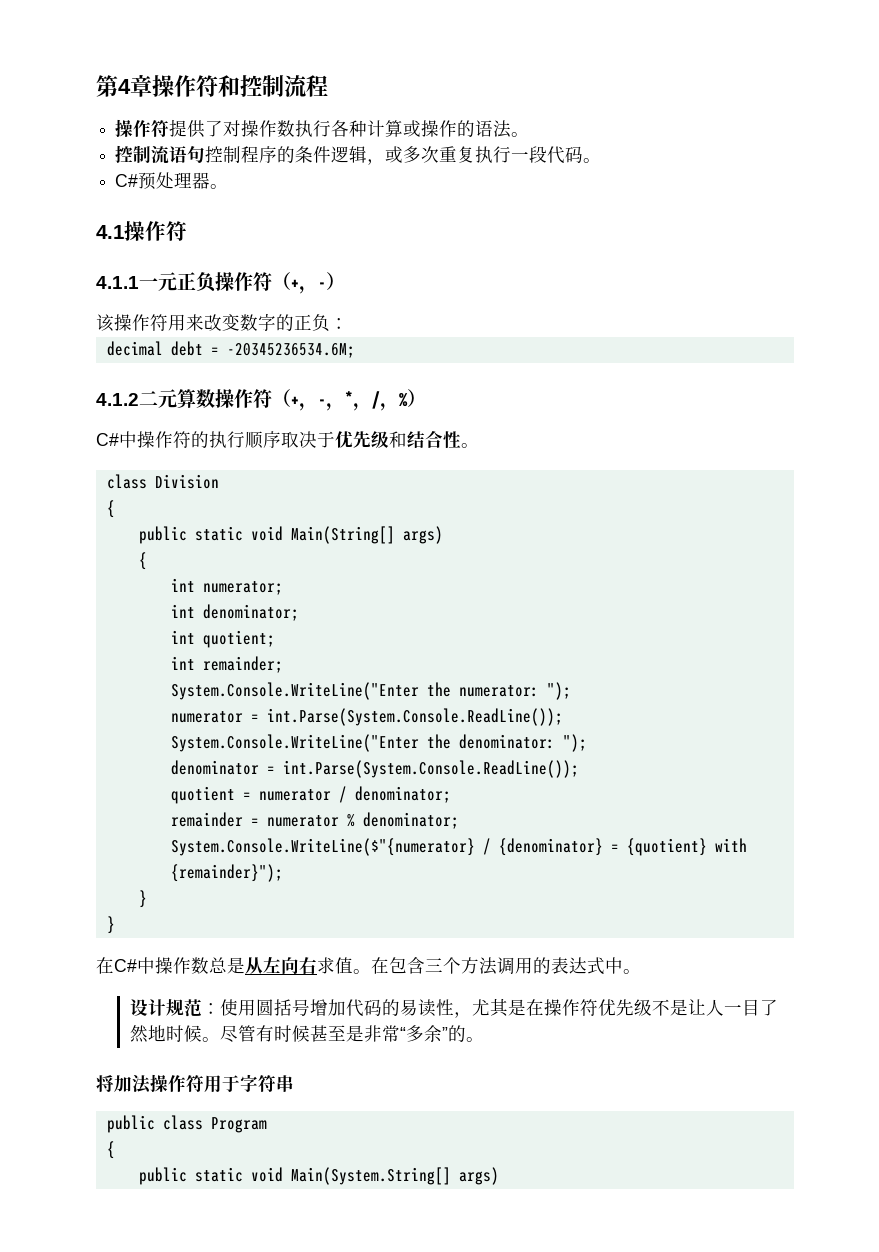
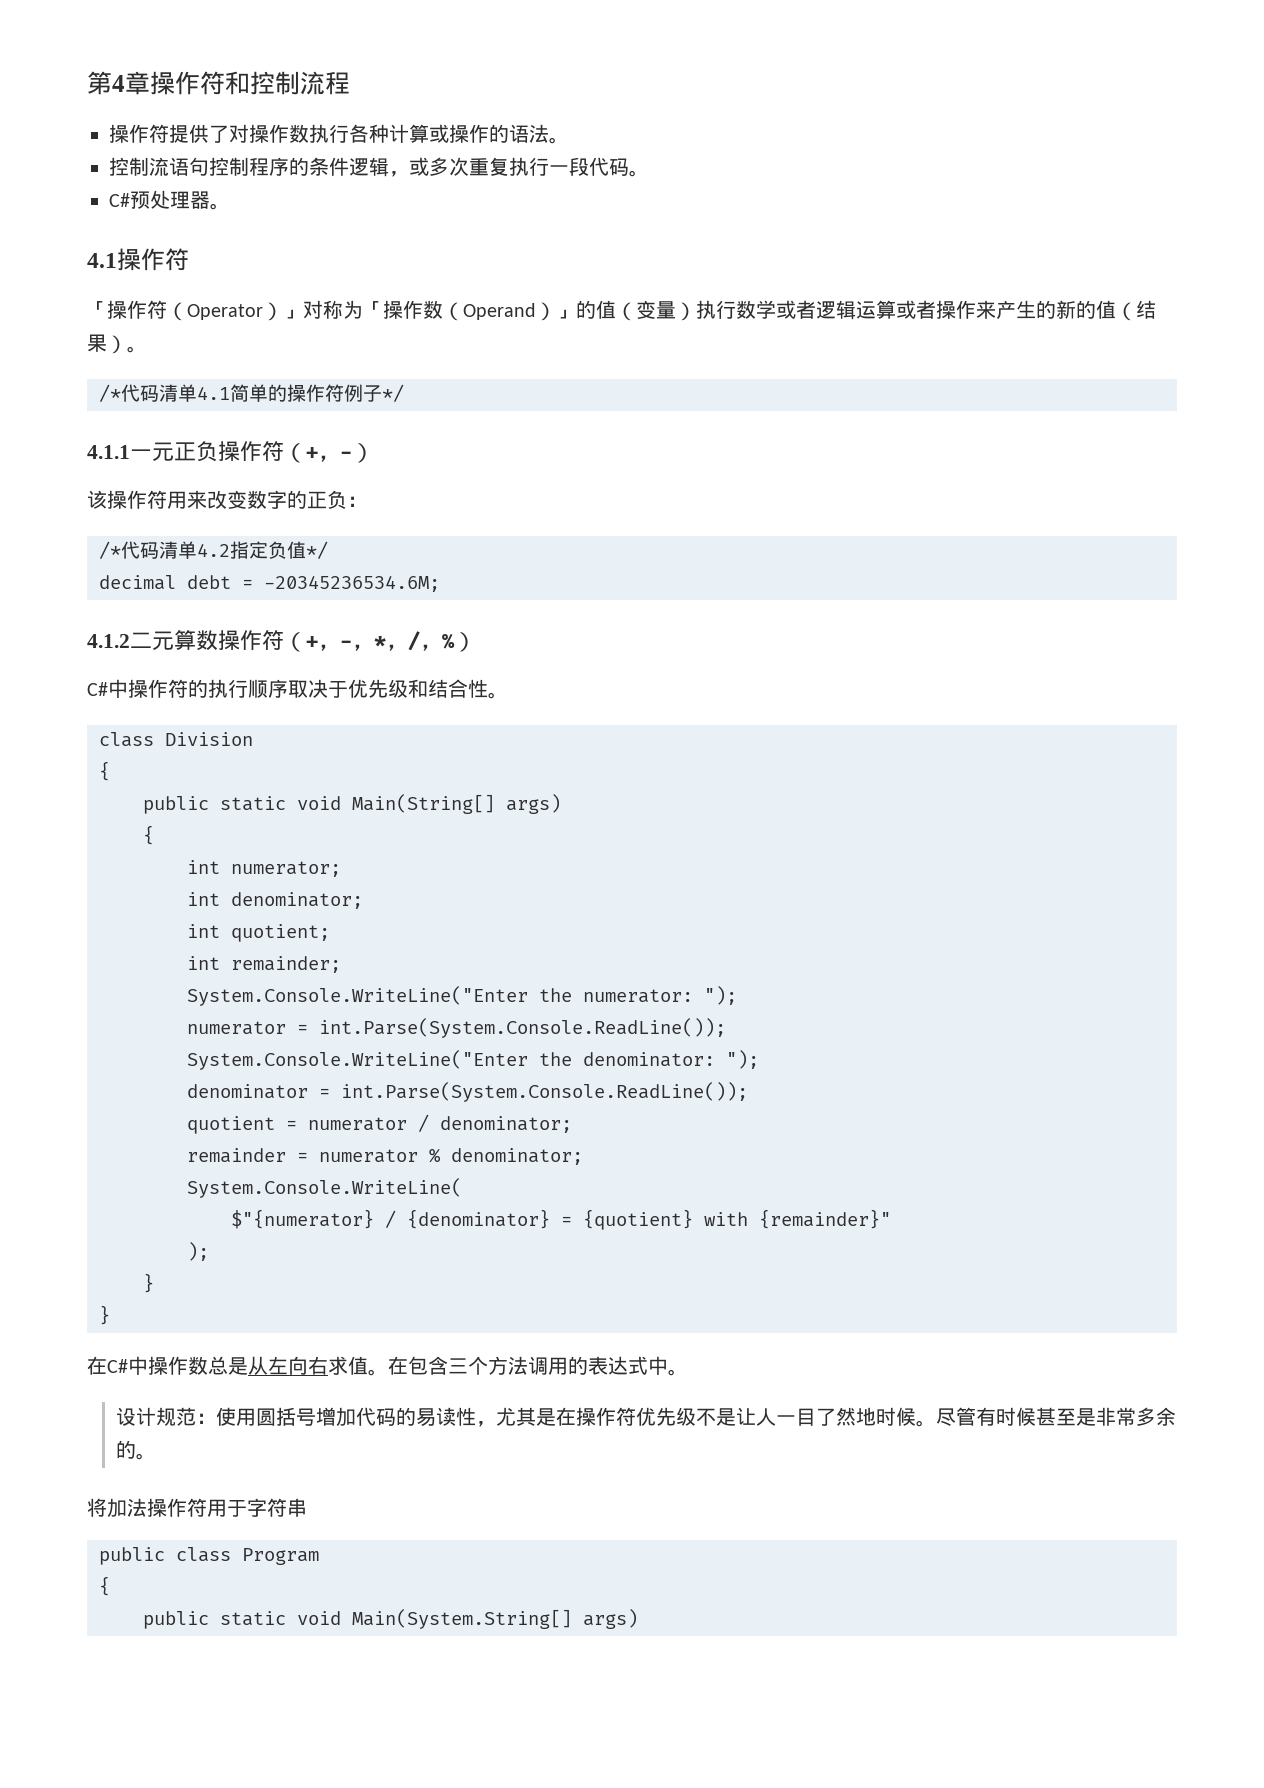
+ 「操作符（Operator）」对称为「操作数（Operand）」的值（变量）执行数学或者逻辑运算或者操作来产生的新的值（结果）。
+ /*代码清单4.1简单的操作符例子*/
+ /*代码清单4.2指定负值*/
- System.Console.WriteLine($"{numerator} / {denominator} = {quotient} with {remainder}");
+ System.Console.WriteLine(
+ $"{numerator} / {denominator} = {quotient} with {remainder}"
+ );
- 尽管有时候甚至是非常“多余”的。
+ 尽管有时候甚至是非常多余的。

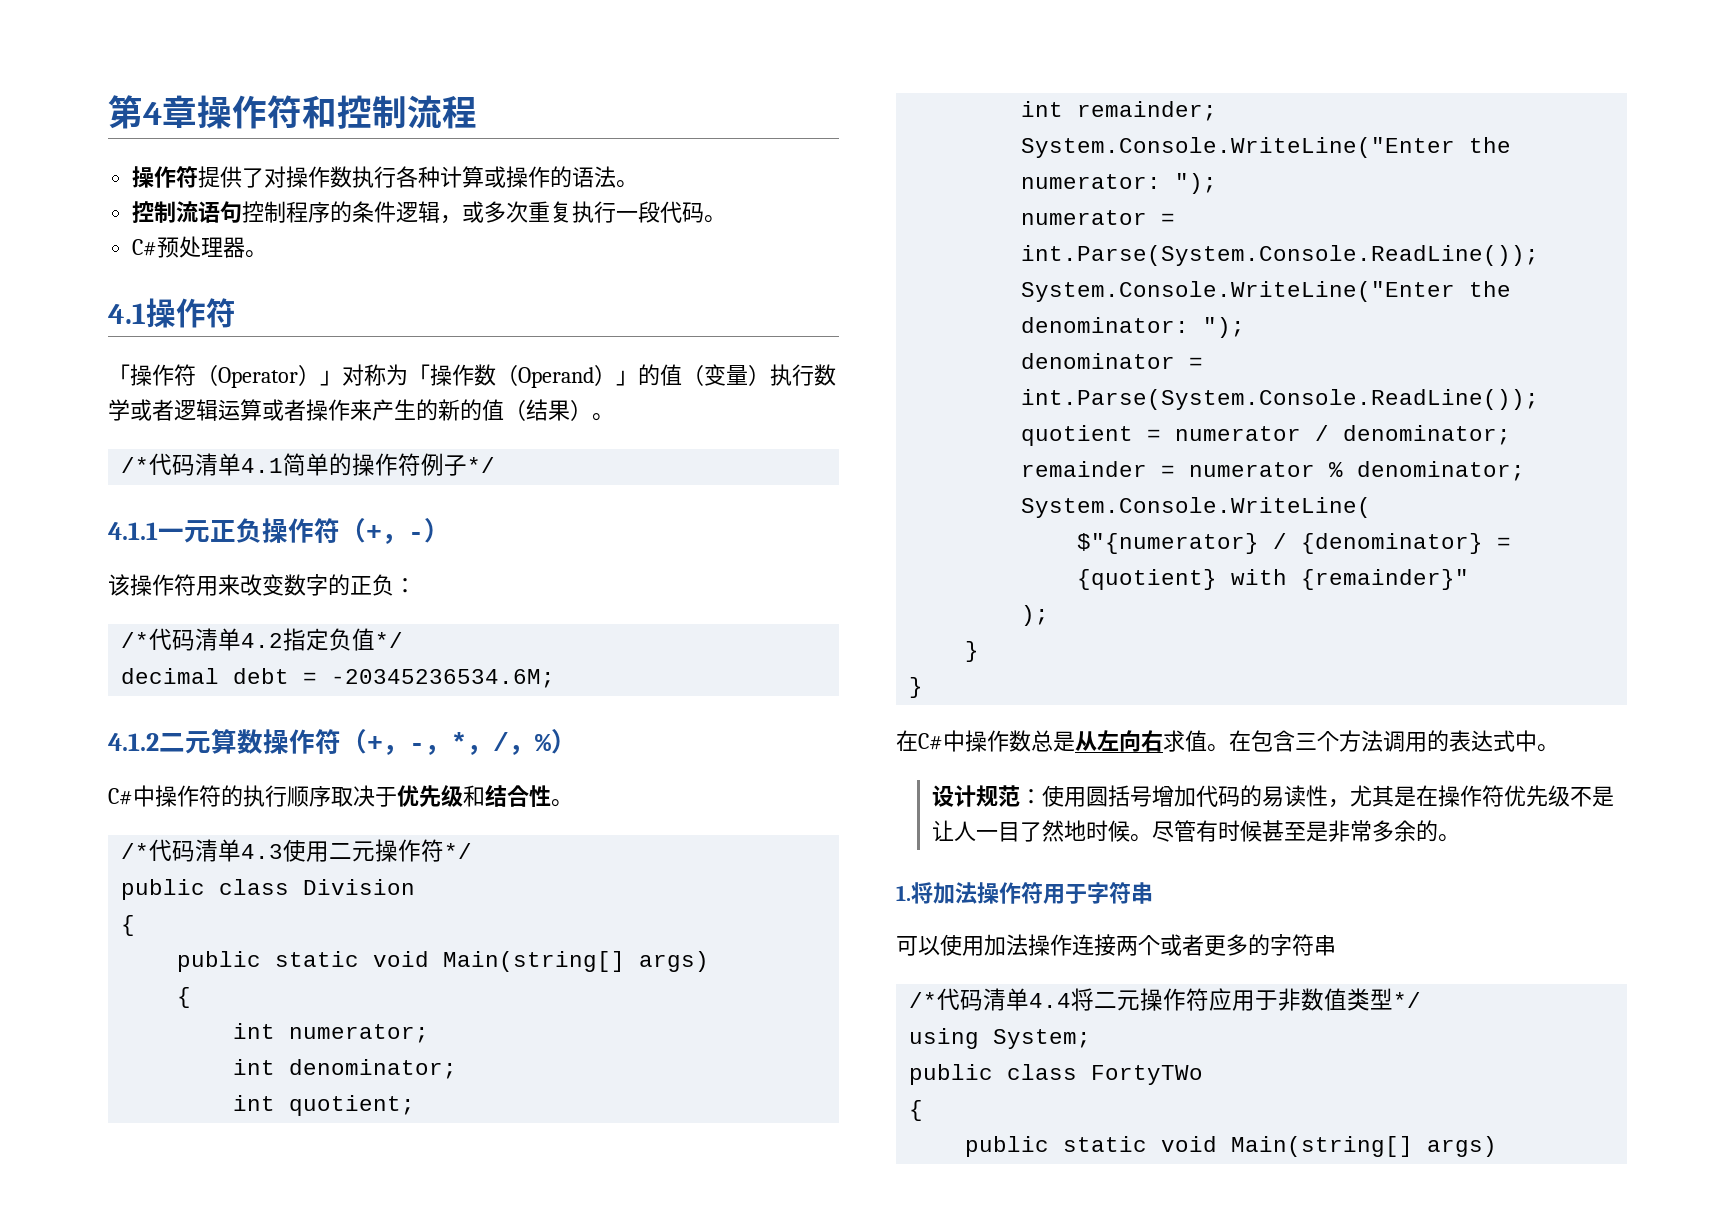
- class Division
+ /*代码清单4.3使用二元操作符*/
+ public class Division
  {
- public static void Main(String[] args)
+ public static void Main(string[] args)
- 将加法操作符用于字符串
+ 1.将加法操作符用于字符串
- public class Program
+ 可以使用加法操作连接两个或者更多的字符串
+ /*代码清单4.4将二元操作符应用于非数值类型*/
+ using System;
+ public class FortyTWo
  {
- public static void Main(System.String[] args)
+ public static void Main(string[] args)

